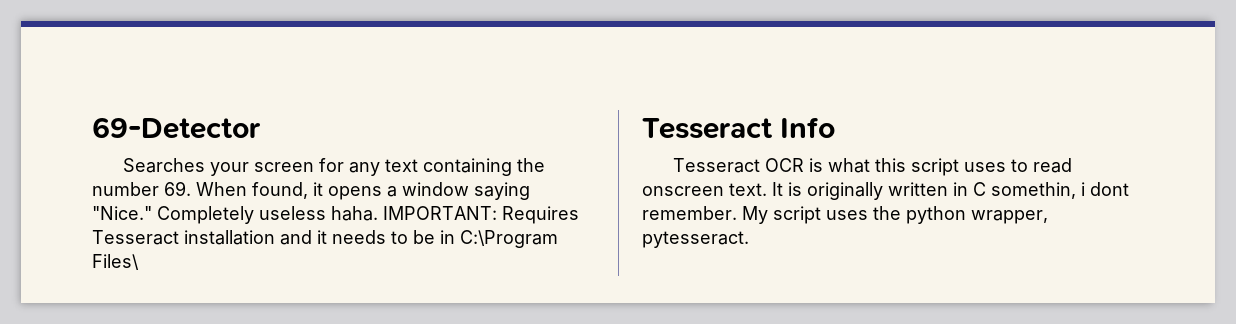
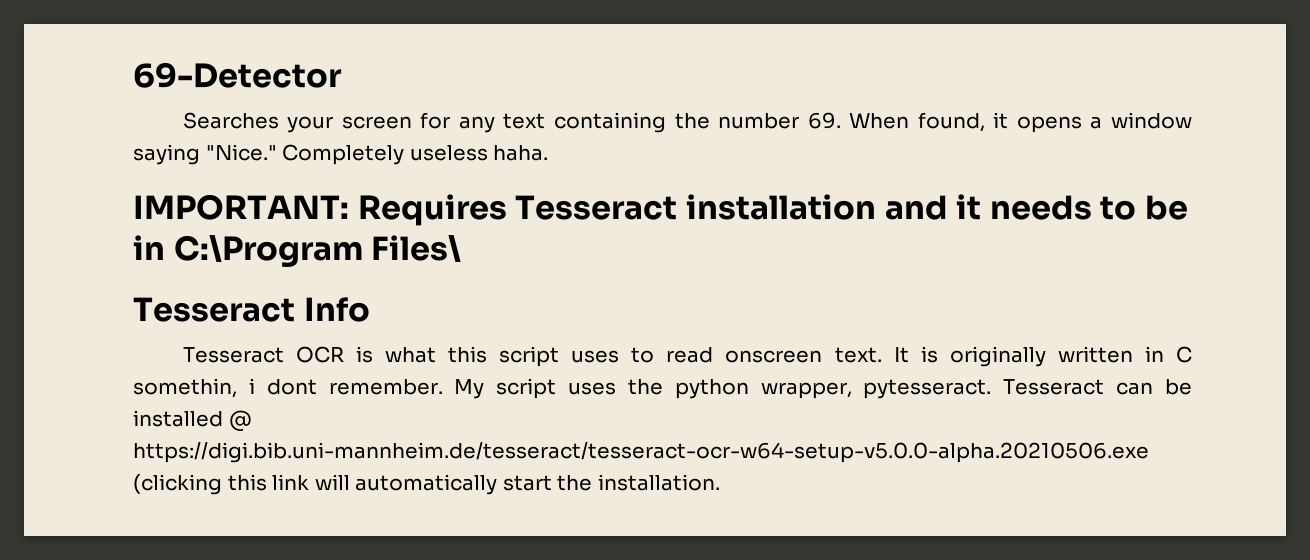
- Completely useless haha. IMPORTANT: Requires Tesseract installation and it needs to be in C:\Program Files\
+ Completely useless haha.
+ IMPORTANT: Requires Tesseract installation and it needs to be in C:\Program Files\
+ Tesseract can be installed @ https://digi.bib.uni-mannheim.de/tesseract/tesseract-ocr-w64-setup-v5.0.0-alpha.20210506.exe (clicking this link will automatically start the installation.

